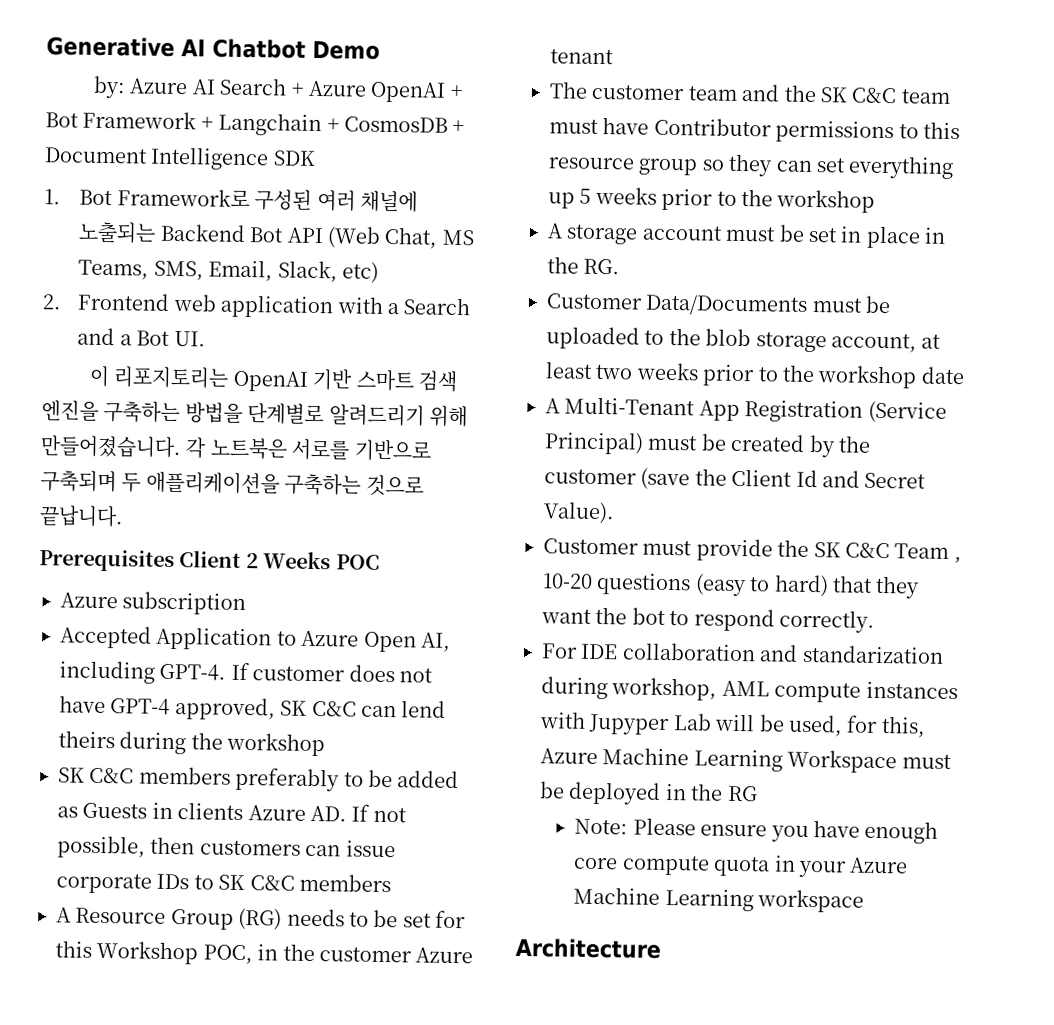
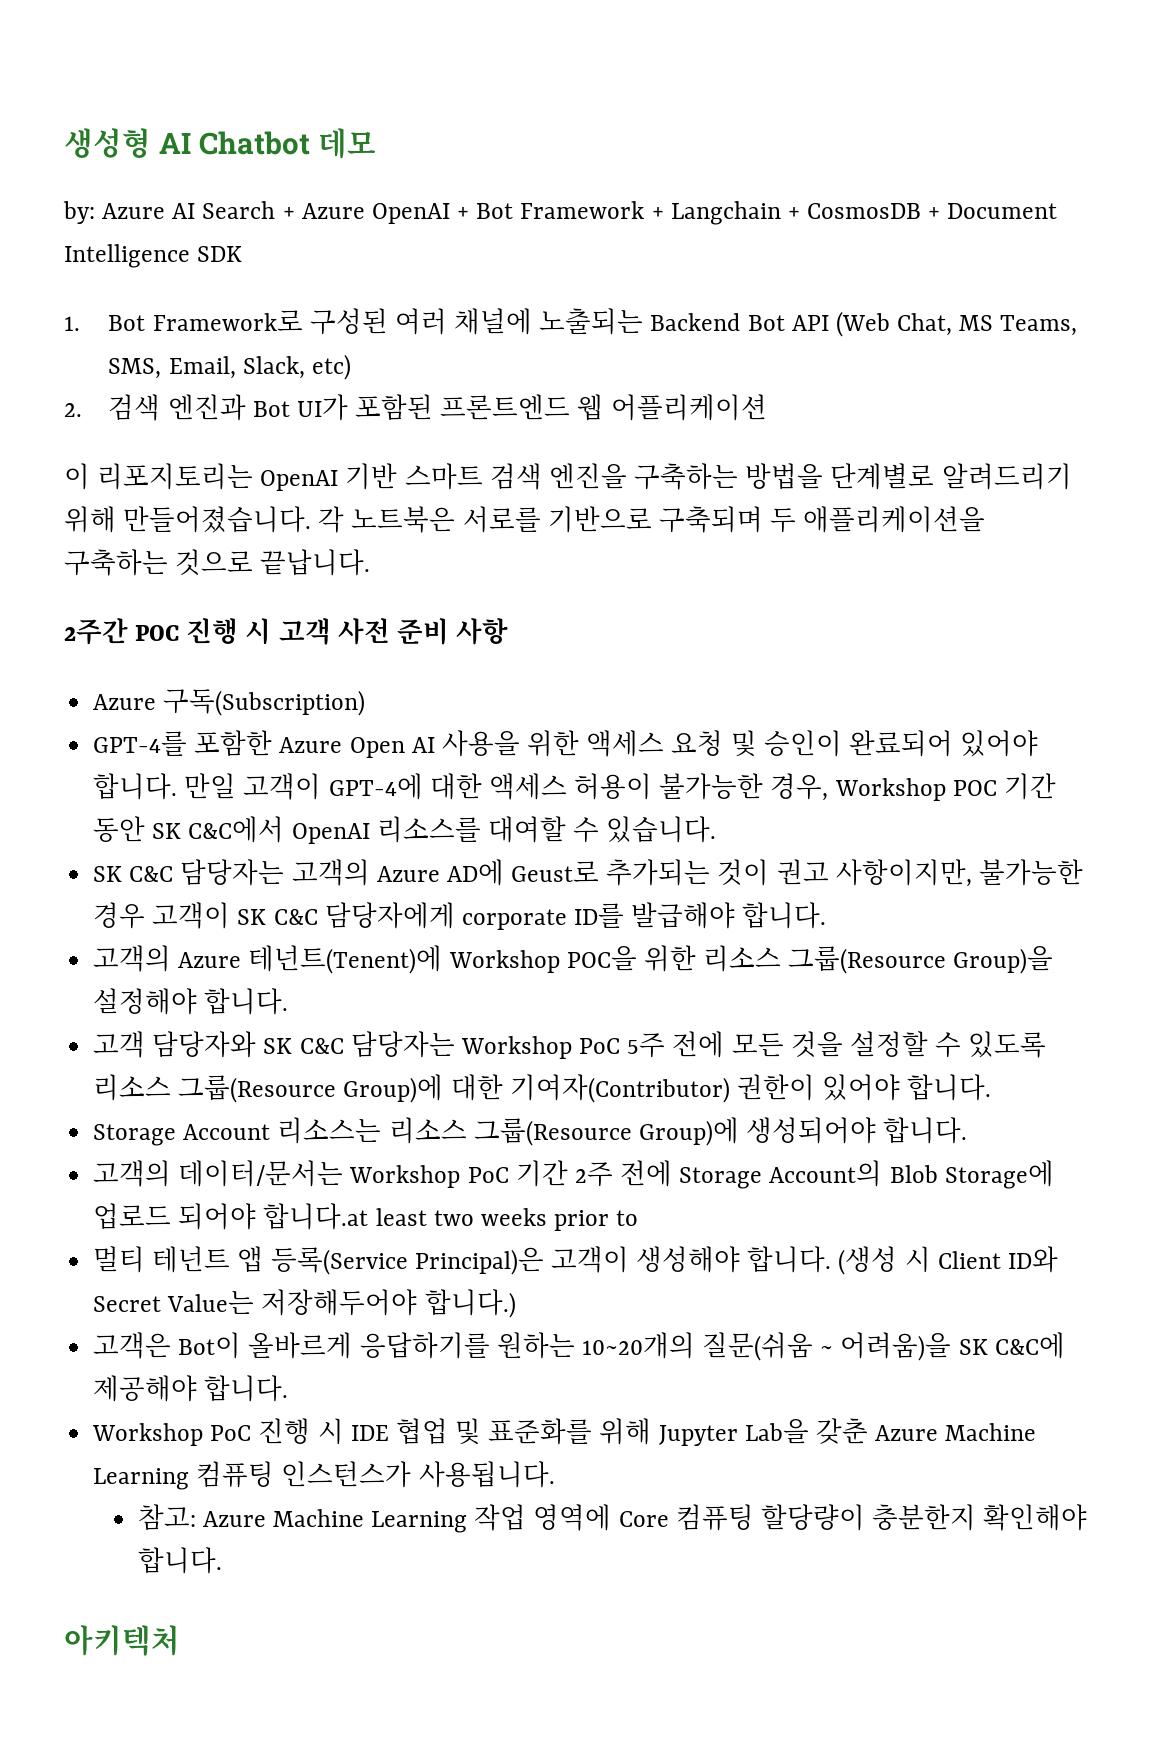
- Generative AI Chatbot Demo
+ 생성형 AI Chatbot 데모
- 2. Frontend web application with a Search and a Bot UI.
+ 2. 검색 엔진과 Bot UI가 포함된 프론트엔드 웹 어플리케이션
- Prerequisites Client 2 Weeks POC
- Azure subscription
- Accepted Application to Azure Open AI, including GPT-4. If customer does not have GPT-4 approved, SK C&C can lend theirs during the workshop
- SK C&C members preferably to be added as Guests in clients Azure AD. If not possible, then customers can issue corporate IDs to SK C&C members
- A Resource Group (RG) needs to be set for this Workshop POC, in the customer Azure tenant
- The customer team and the SK C&C team must have Contributor permissions to this resource group so they can set everything up 5 weeks prior to the workshop
- A storage account must be set in place in the RG.
- Customer Data/Documents must be uploaded to the blob storage account, at least two weeks prior to the workshop date
- A Multi-Tenant App Registration (Service Principal) must be created by the customer (save the Client Id and Secret Value).
- Customer must provide the SK C&C Team , 10-20 questions (easy to hard) that they want the bot to respond correctly.
- For IDE collaboration and standarization during workshop, AML compute instances with Jupyper Lab will be used, for this, Azure Machine Learning Workspace must be deployed in the RG
- Note: Please ensure you have enough core compute quota in your Azure Machine Learning workspace
- Architecture
+ 2주간 POC 진행 시 고객 사전 준비 사항
+ Azure 구독(Subscription)
+ GPT-4를 포함한 Azure Open AI 사용을 위한 액세스 요청 및 승인이 완료되어 있어야 합니다. 만일 고객이 GPT-4에 대한 액세스 허용이 불가능한 경우, Workshop POC 기간 동안 SK C&C에서 OpenAI 리소스를 대여할 수 있습니다.
+ SK C&C 담당자는 고객의 Azure AD에 Geust로 추가되는 것이 권고 사항이지만, 불가능한 경우 고객이 SK C&C 담당자에게 corporate ID를 발급해야 합니다.
+ 고객의 Azure 테넌트(Tenent)에 Workshop POC을 위한 리소스 그룹(Resource Group)을 설정해야 합니다.
+ 고객 담당자와 SK C&C 담당자는 Workshop PoC 5주 전에 모든 것을 설정할 수 있도록 리소스 그룹(Resource Group)에 대한 기여자(Contributor) 권한이 있어야 합니다.
+ Storage Account 리소스는 리소스 그룹(Resource Group)에 생성되어야 합니다.
+ 고객의 데이터/문서는 Workshop PoC 기간 2주 전에 Storage Account의 Blob Storage에 업로드 되어야 합니다.at least two weeks prior to
+ 멀티 테넌트 앱 등록(Service Principal)은 고객이 생성해야 합니다. (생성 시 Client ID와 Secret Value는 저장해두어야 합니다.)
+ 고객은 Bot이 올바르게 응답하기를 원하는 10~20개의 질문(쉬움 ~ 어려움)을 SK C&C에 제공해야 합니다.
+ Workshop PoC 진행 시 IDE 협업 및 표준화를 위해 Jupyter Lab을 갖춘 Azure Machine Learning 컴퓨팅 인스턴스가 사용됩니다.
+ 참고: Azure Machine Learning 작업 영역에 Core 컴퓨팅 할당량이 충분한지 확인해야 합니다.
+ 아키텍처

